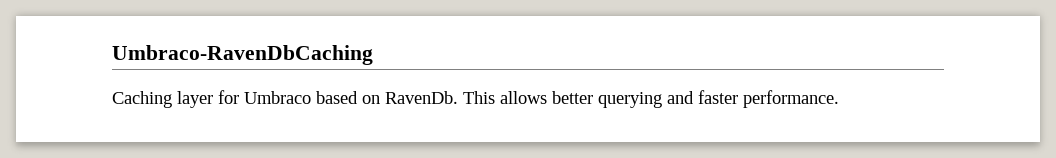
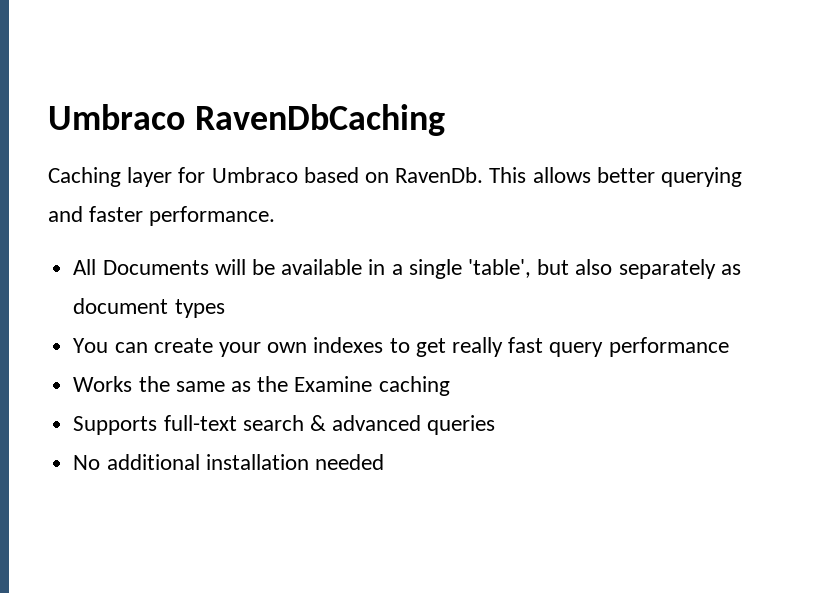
- Umbraco-RavenDbCaching
+ Umbraco RavenDbCaching
+ All Documents will be available in a single 'table', but also separately as document types
+ You can create your own indexes to get really fast query performance
+ Works the same as the Examine caching
+ Supports full-text search & advanced queries
+ No additional installation needed

